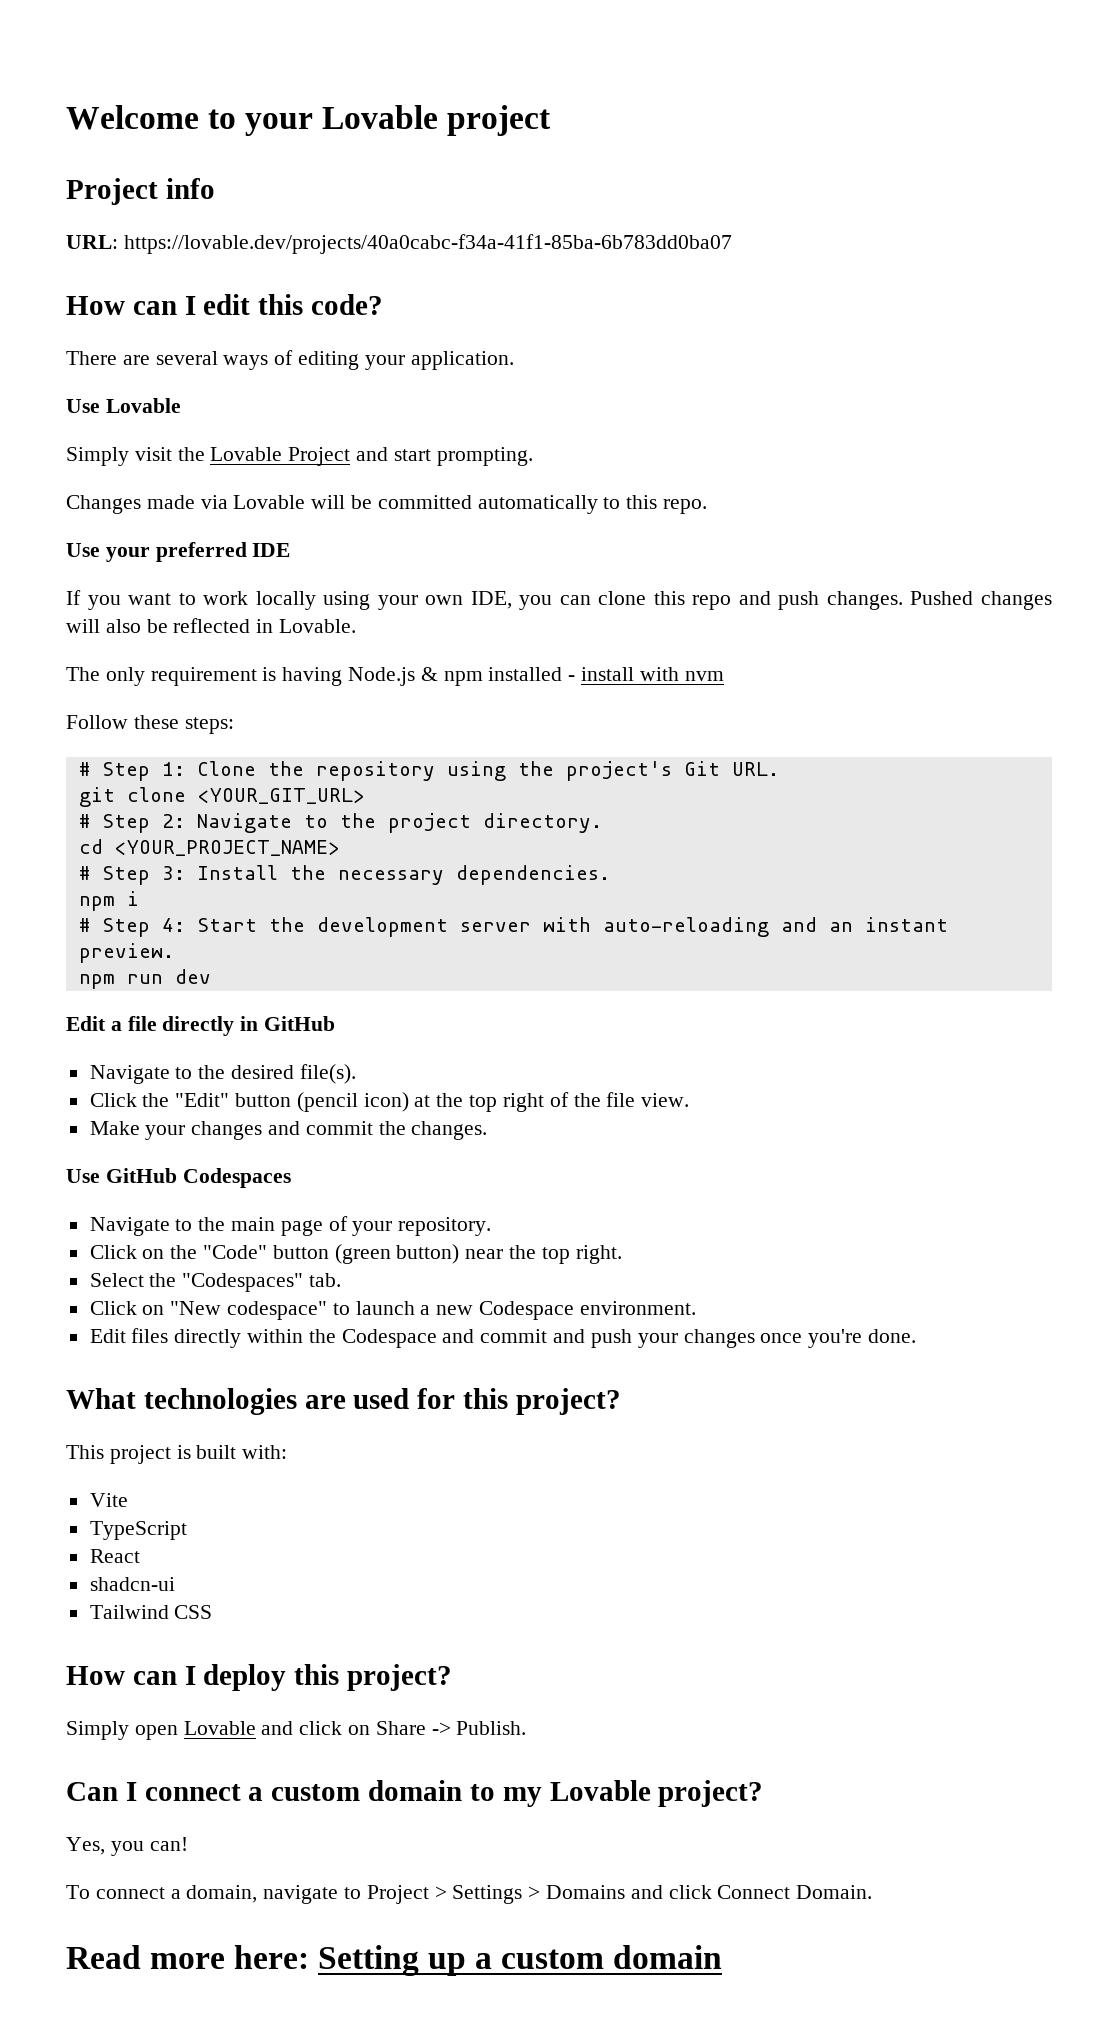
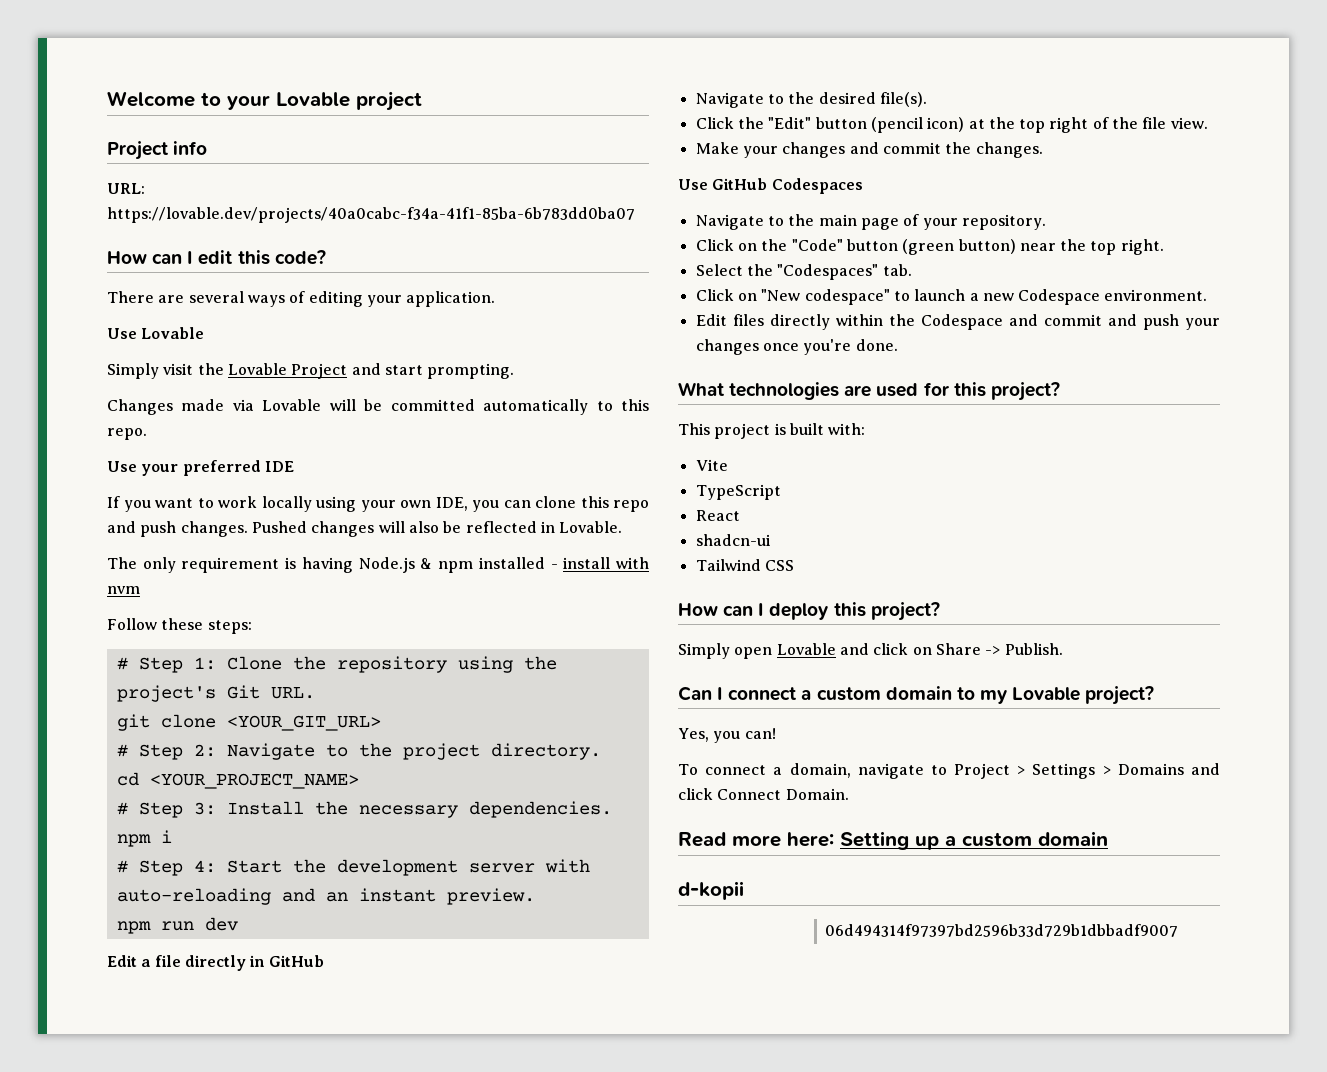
+ d-kopii
+ 06d494314f97397bd2596b33d729b1dbbadf9007

